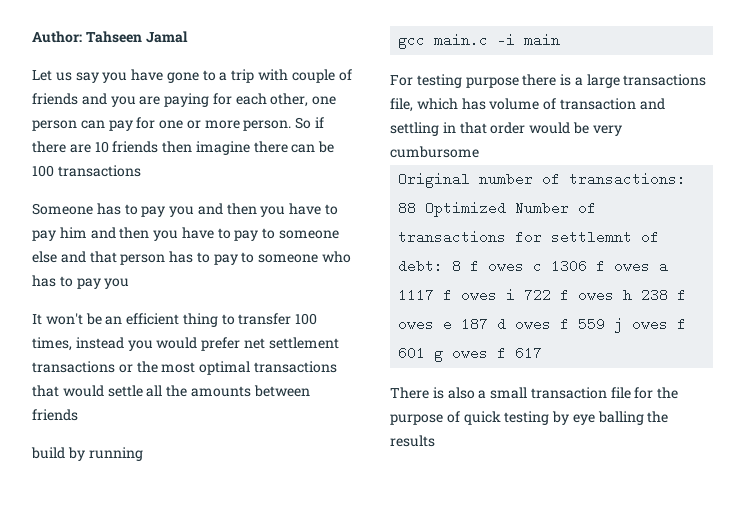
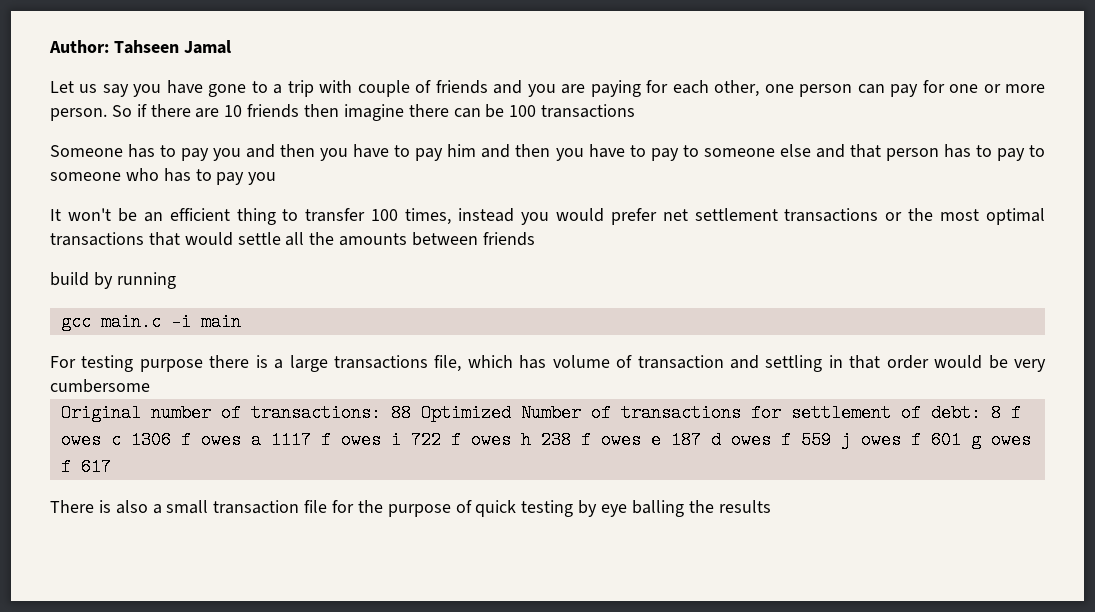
- For testing purpose there is a large transactions file, which has volume of transaction and settling in that order would be very cumbursome
+ For testing purpose there is a large transactions file, which has volume of transaction and settling in that order would be very cumbersome
- Original number of transactions: 88 Optimized Number of transactions for settlemnt of debt: 8 f owes c 1306 f owes a 1117 f owes i 722 f owes h 238 f owes e 187 d owes f 559 j owes f 601 g owes f 617
+ Original number of transactions: 88 Optimized Number of transactions for settlement of debt: 8 f owes c 1306 f owes a 1117 f owes i 722 f owes h 238 f owes e 187 d owes f 559 j owes f 601 g owes f 617

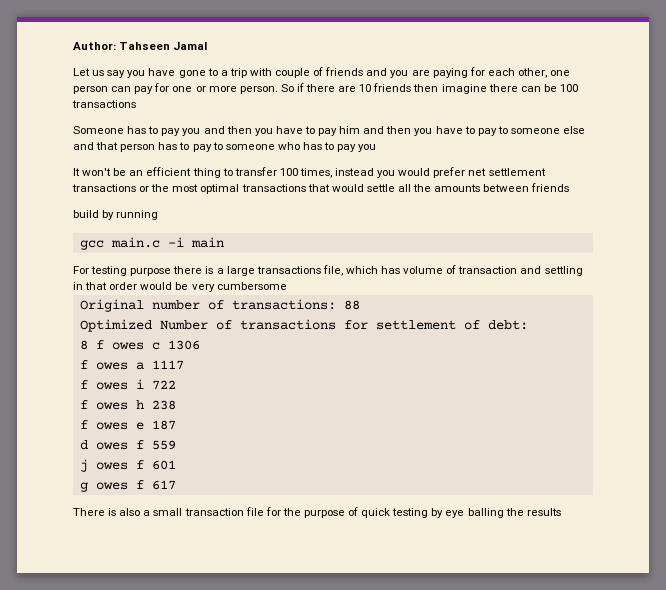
- Original number of transactions: 88 Optimized Number of transactions for settlement of debt: 8 f owes c 1306 f owes a 1117 f owes i 722 f owes h 238 f owes e 187 d owes f 559 j owes f 601 g owes f 617
+ Original number of transactions: 88
+ Optimized Number of transactions for settlement of debt:
+ 8 f owes c 1306
+ f owes a 1117
+ f owes i 722
+ f owes h 238
+ f owes e 187
+ d owes f 559
+ j owes f 601
+ g owes f 617

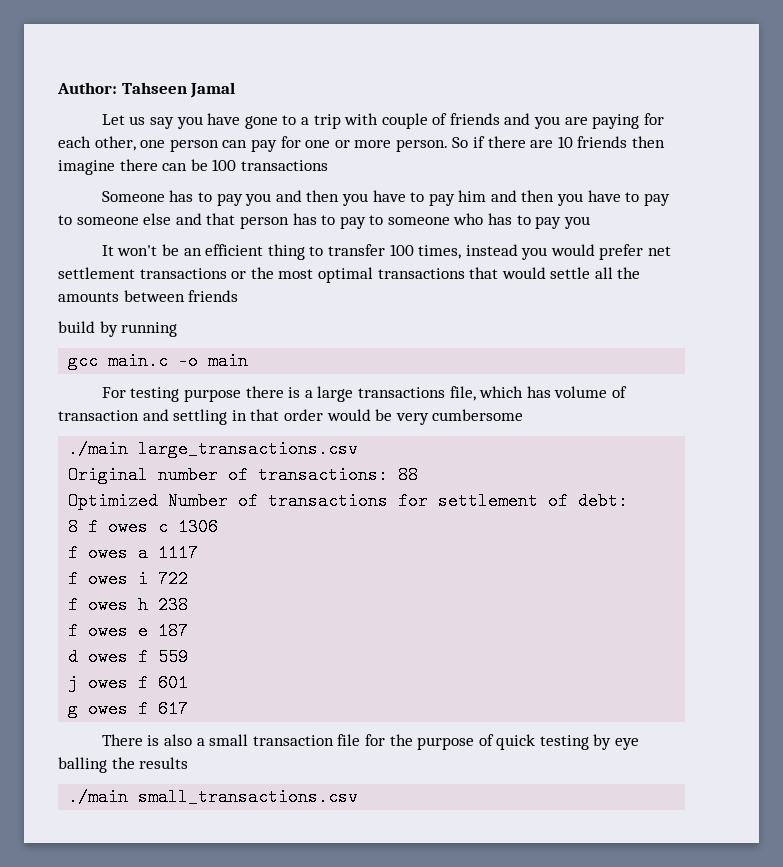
- gcc main.c -i main
+ gcc main.c -o main
+ ./main large_transactions.csv
+ ./main small_transactions.csv

